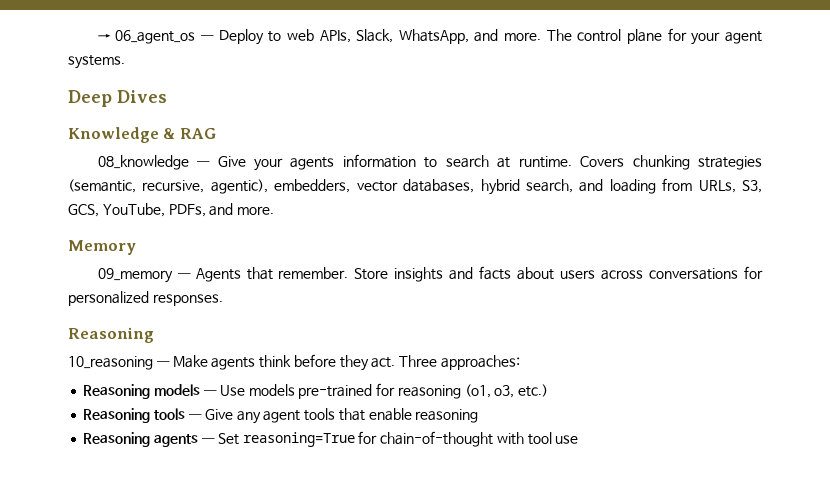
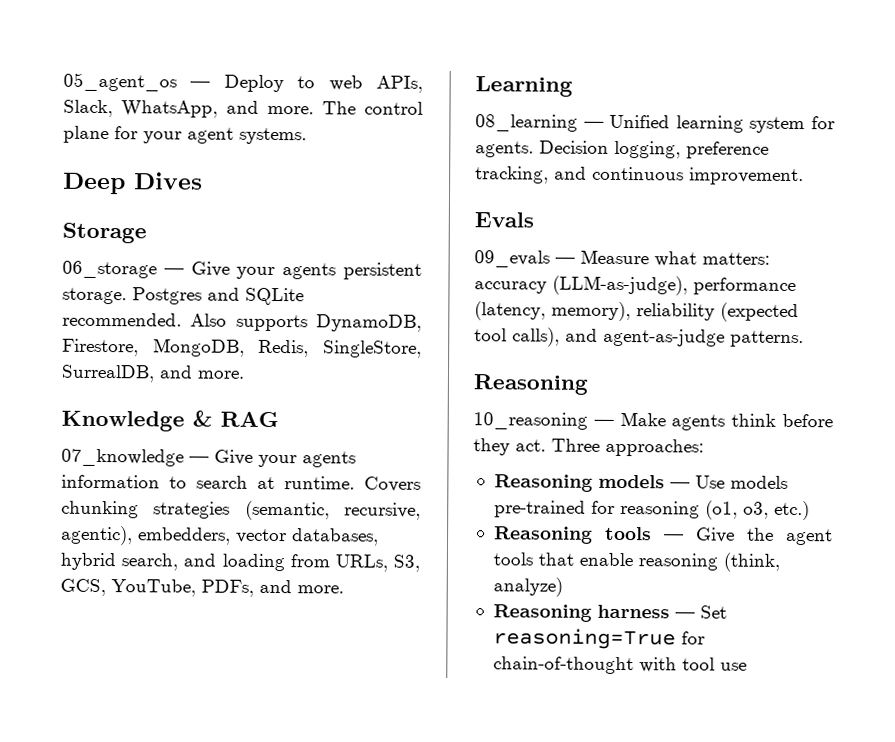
- → 06_agent_os — Deploy to web APIs, Slack, WhatsApp, and more.
+ 05_agent_os — Deploy to web APIs, Slack, WhatsApp, and more.
+ Storage
+ 06_storage — Give your agents persistent storage. Postgres and SQLite recommended. Also supports DynamoDB, Firestore, MongoDB, Redis, SingleStore, SurrealDB, and more.
- 08_knowledge — Give your agents information to search at runtime.
+ 07_knowledge — Give your agents information to search at runtime.
- Memory
- 09_memory — Agents that remember. Store insights and facts about users across conversations for personalized responses.
+ Learning
+ 08_learning — Unified learning system for agents. Decision logging, preference tracking, and continuous improvement.
+ Evals
+ 09_evals — Measure what matters: accuracy (LLM-as-judge), performance (latency, memory), reliability (expected tool calls), and agent-as-judge patterns.
- Reasoning tools — Give any agent tools that enable reasoning
- Reasoning agents — Set reasoning=True for chain-of-thought with tool use
+ Reasoning tools — Give the agent tools that enable reasoning (think, analyze)
+ Reasoning harness — Set reasoning=True for chain-of-thought with tool use

